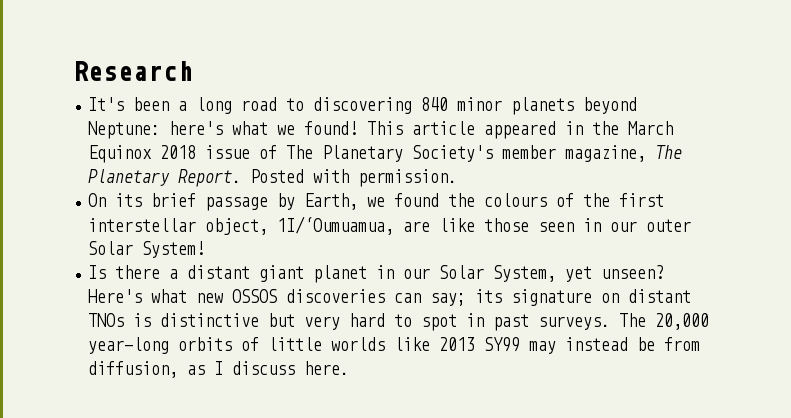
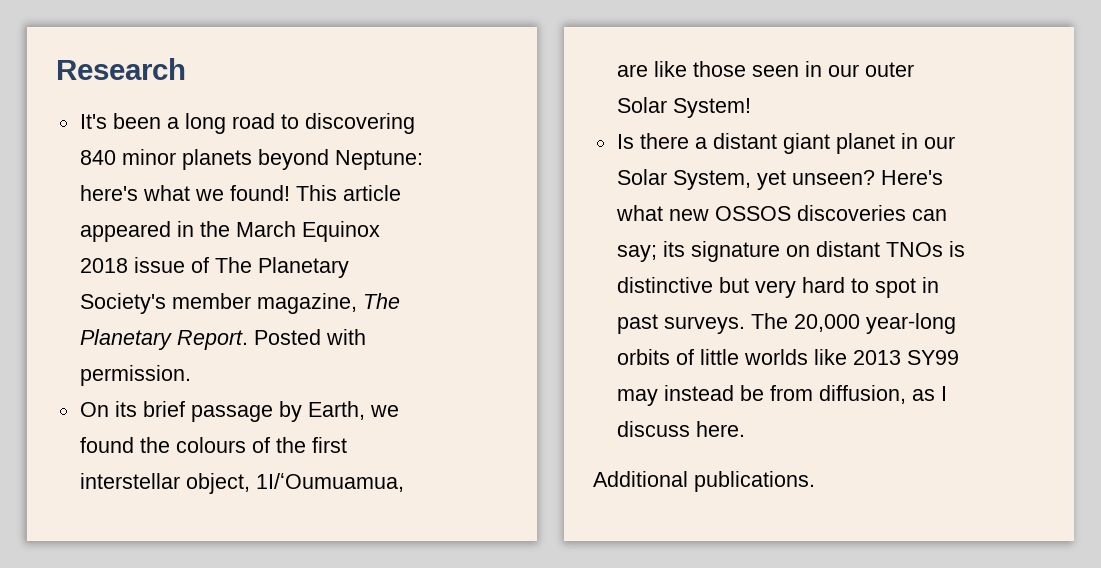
+ Additional publications.

